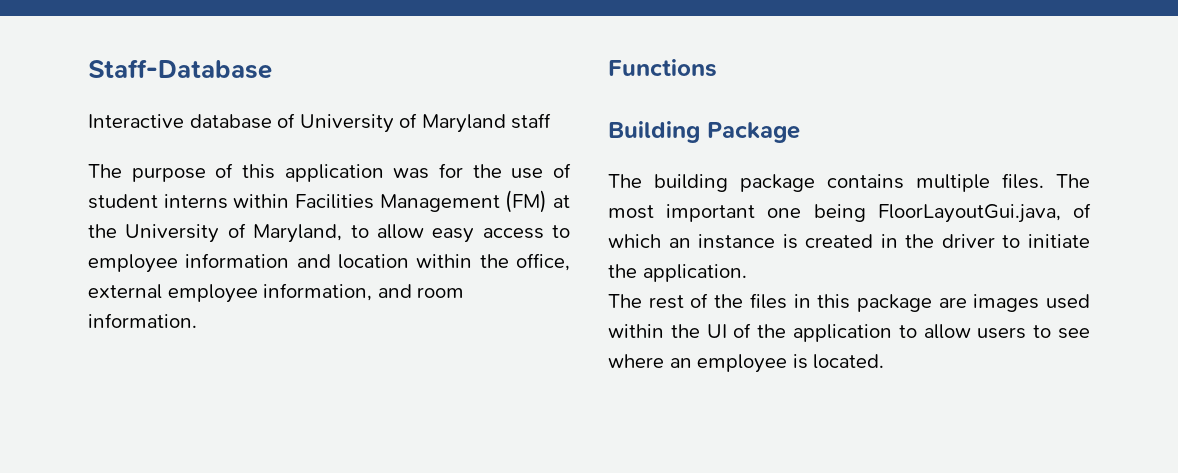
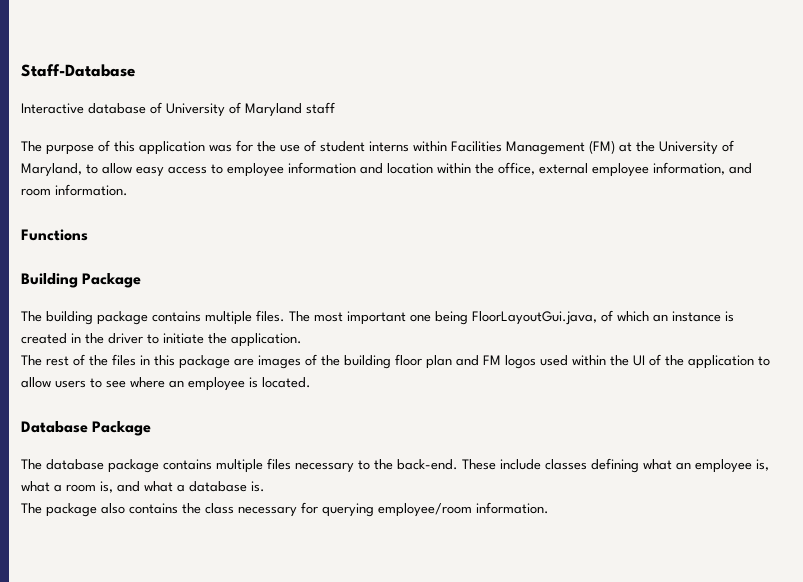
- The rest of the files in this package are images used within the UI of the application to allow users to see where an employee is located.
+ The rest of the files in this package are images of the building floor plan and FM logos used within the UI of the application to allow users to see where an employee is located.
+ Database Package
+ The database package contains multiple files necessary to the back-end. These include classes defining what an employee is, what a room is, and what a database is.
+ The package also contains the class necessary for querying employee/room information.

